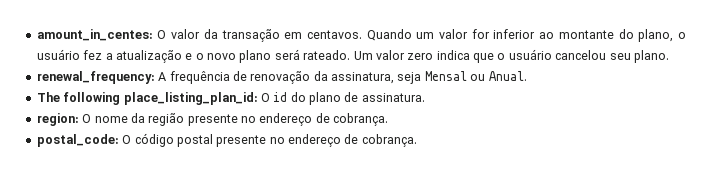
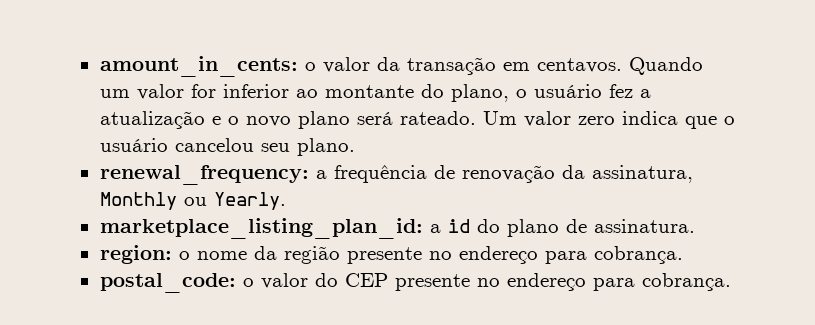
- amount_in_centes: O valor da transação em centavos.
+ amount_in_cents: o valor da transação em centavos.
- renewal_frequency: A frequência de renovação da assinatura, seja Mensal ou Anual.
- The following place_listing_plan_id: O id do plano de assinatura.
+ renewal_frequency: a frequência de renovação da assinatura, Monthly ou Yearly.
+ marketplace_listing_plan_id: a id do plano de assinatura.
- region: O nome da região presente no endereço de cobrança.
+ region: o nome da região presente no endereço para cobrança.
- postal_code: O código postal presente no endereço de cobrança.
+ postal_code: o valor do CEP presente no endereço para cobrança.

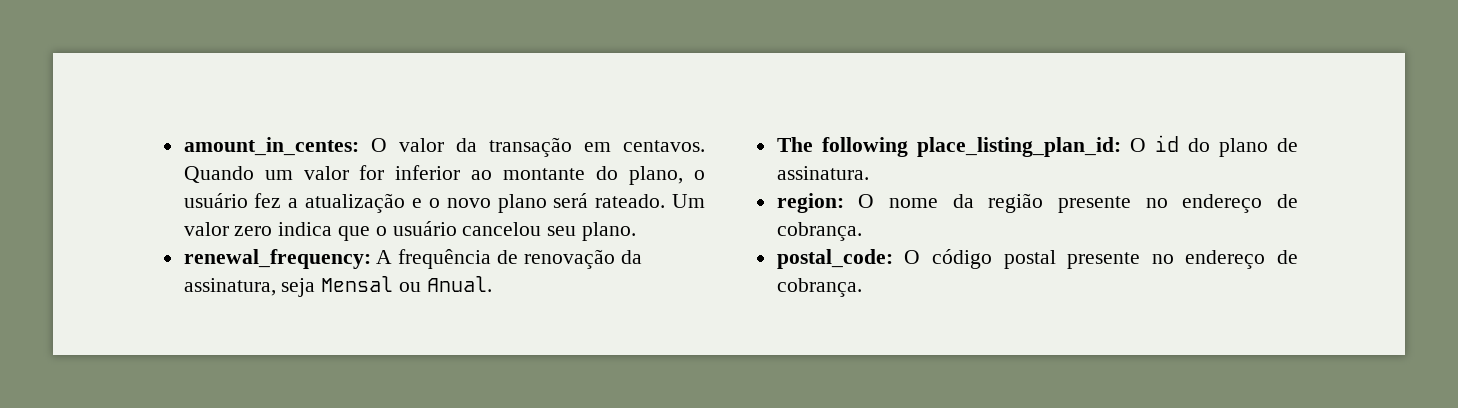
- amount_in_cents: o valor da transação em centavos.
+ amount_in_centes: O valor da transação em centavos.
- renewal_frequency: a frequência de renovação da assinatura, Monthly ou Yearly.
- marketplace_listing_plan_id: a id do plano de assinatura.
+ renewal_frequency: A frequência de renovação da assinatura, seja Mensal ou Anual.
+ The following place_listing_plan_id: O id do plano de assinatura.
- region: o nome da região presente no endereço para cobrança.
+ region: O nome da região presente no endereço de cobrança.
- postal_code: o valor do CEP presente no endereço para cobrança.
+ postal_code: O código postal presente no endereço de cobrança.

